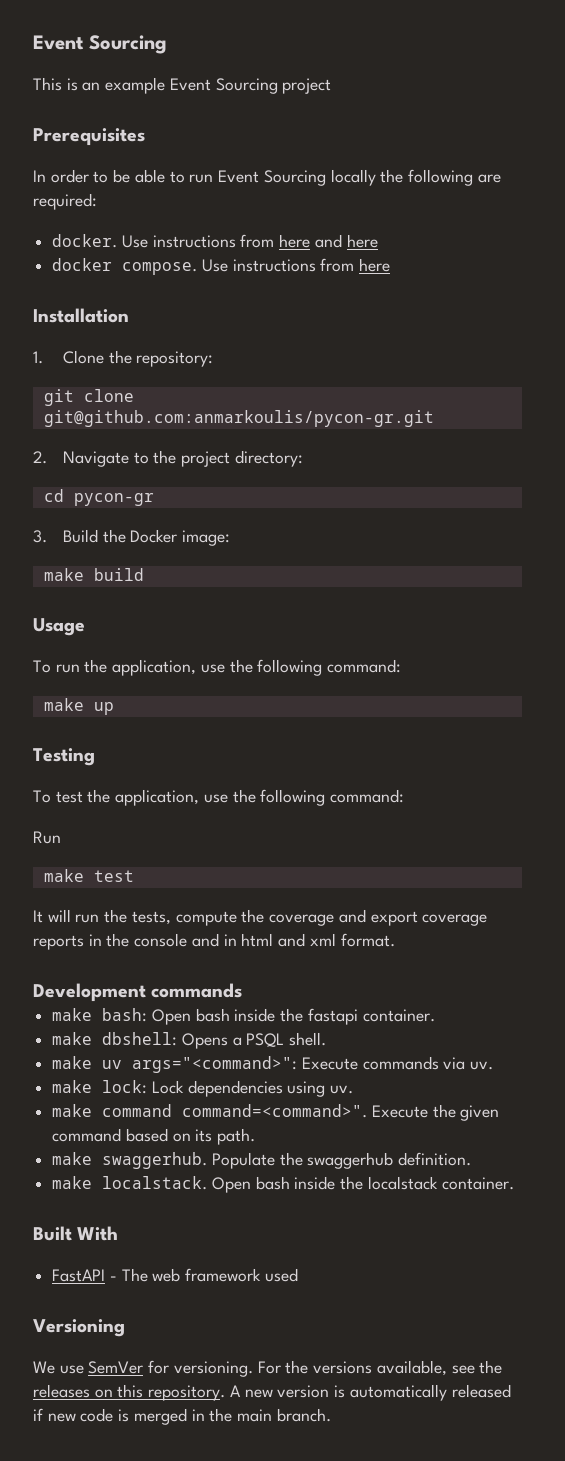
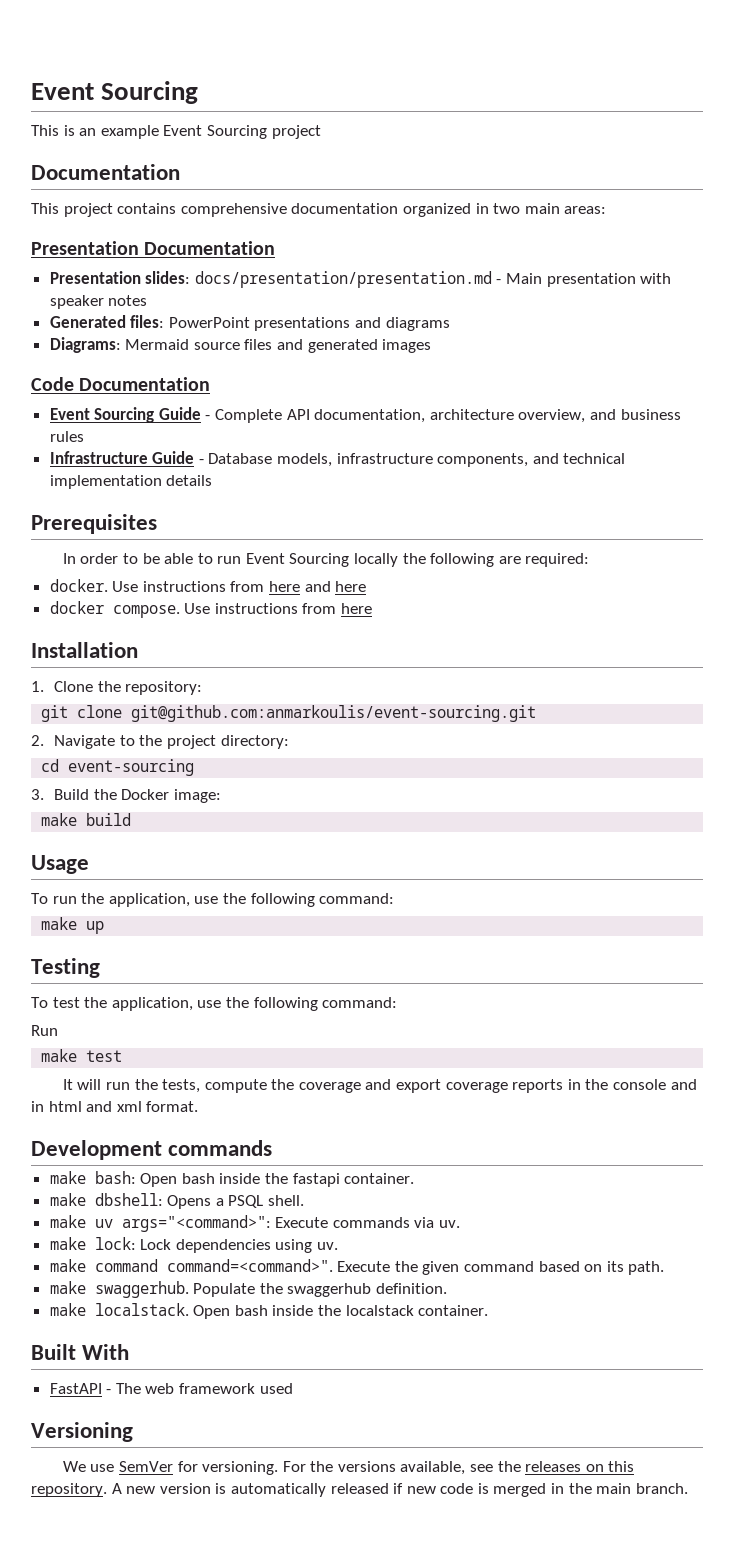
  This is an example Event Sourcing project
+ Documentation
+ This project contains comprehensive documentation organized in two main areas:
+ Presentation Documentation
+ Presentation slides: docs/presentation/presentation.md - Main presentation with speaker notes
+ Generated files: PowerPoint presentations and diagrams
+ Diagrams: Mermaid source files and generated images
+ Code Documentation
+ Event Sourcing Guide - Complete API documentation, architecture overview, and business rules
+ Infrastructure Guide - Database models, infrastructure components, and technical implementation details
- git clone git@github.com:anmarkoulis/pycon-gr.git
+ git clone git@github.com:anmarkoulis/event-sourcing.git
- cd pycon-gr
+ cd event-sourcing

